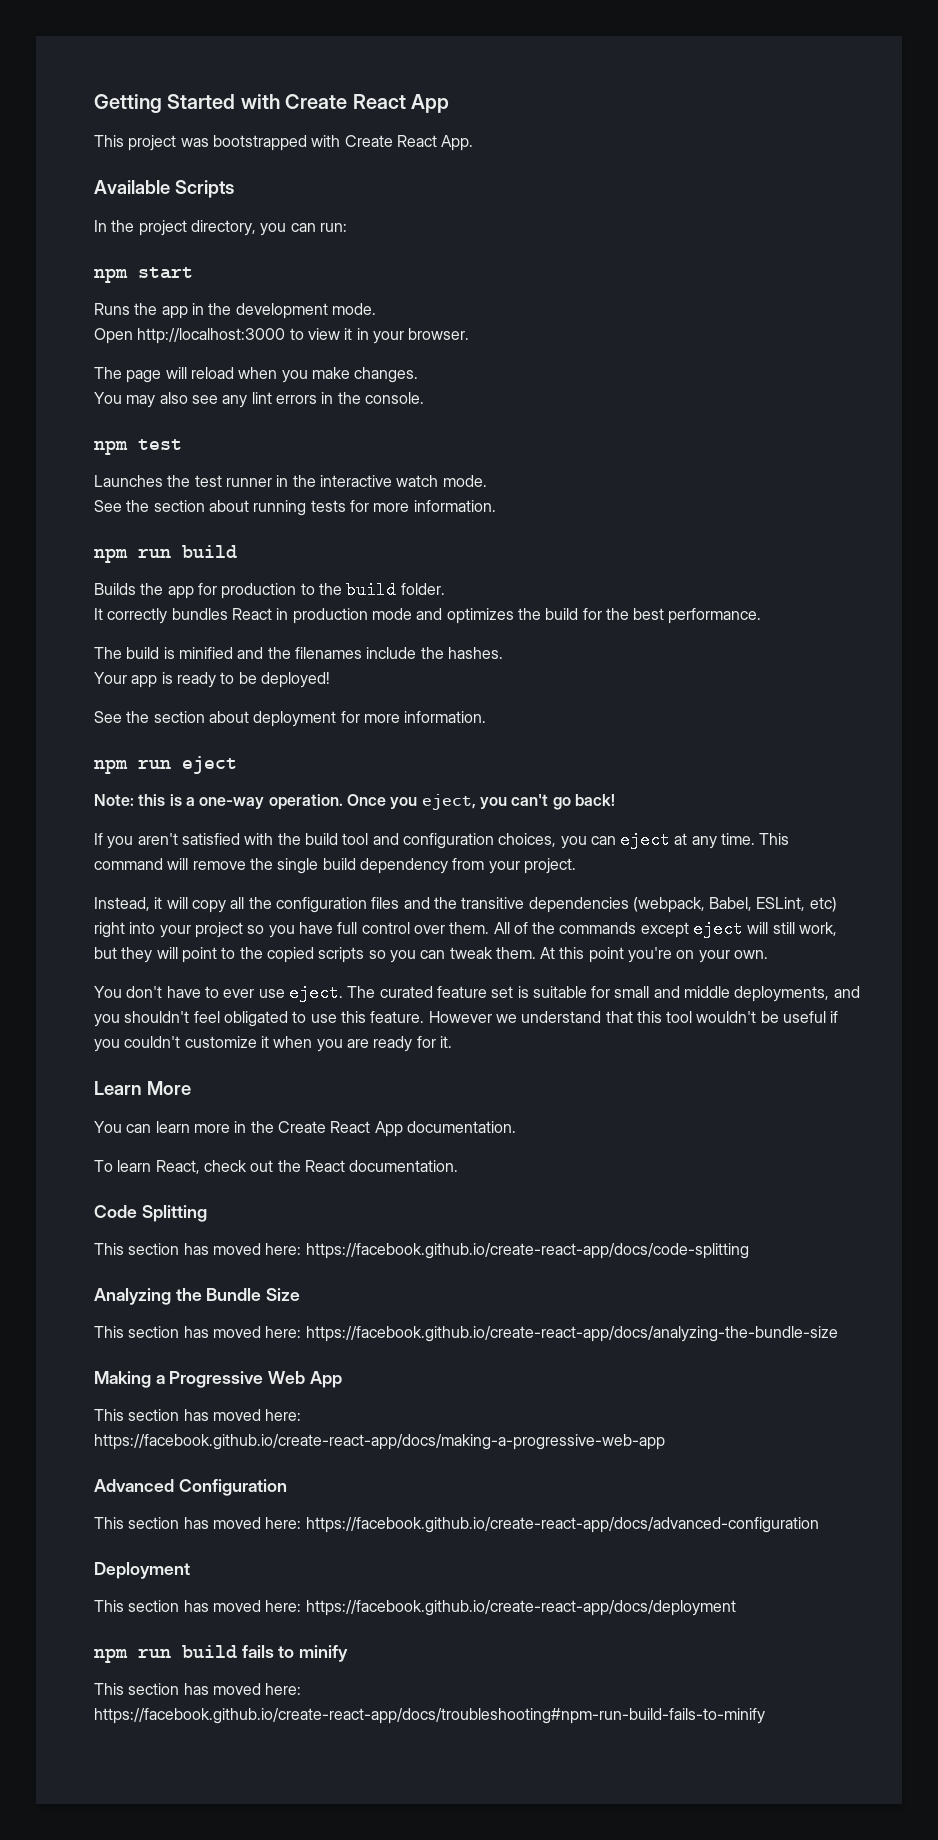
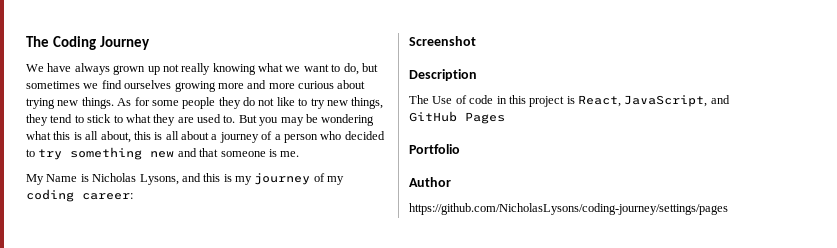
- Getting Started with Create React App
- This project was bootstrapped with Create React App.
- Available Scripts
- In the project directory, you can run:
- npm start
- Runs the app in the development mode.
- Open http://localhost:3000 to view it in your browser.
- The page will reload when you make changes.
- You may also see any lint errors in the console.
- npm test
- Launches the test runner in the interactive watch mode.
- See the section about running tests for more information.
- npm run build
- Builds the app for production to the build folder.
- It correctly bundles React in production mode and optimizes the build for the best performance.
- The build is minified and the filenames include the hashes.
- Your app is ready to be deployed!
- See the section about deployment for more information.
- npm run eject
- Note: this is a one-way operation. Once you eject, you can't go back!
- If you aren't satisfied with the build tool and configuration choices, you can eject at any time. This command will remove the single build dependency from your project.
- Instead, it will copy all the configuration files and the transitive dependencies (webpack, Babel, ESLint, etc) right into your project so you have full control over them. All of the commands except eject will still work, but they will point to the copied scripts so you can tweak them. At this point you're on your own.
- You don't have to ever use eject. The curated feature set is suitable for small and middle deployments, and you shouldn't feel obligated to use this feature. However we understand that this tool wouldn't be useful if you couldn't customize it when you are ready for it.
- Learn More
- You can learn more in the Create React App documentation.
- To learn React, check out the React documentation.
- Code Splitting
- This section has moved here: https://facebook.github.io/create-react-app/docs/code-splitting
- Analyzing the Bundle Size
- This section has moved here: https://facebook.github.io/create-react-app/docs/analyzing-the-bundle-size
- Making a Progressive Web App
- This section has moved here: https://facebook.github.io/create-react-app/docs/making-a-progressive-web-app
- Advanced Configuration
- This section has moved here: https://facebook.github.io/create-react-app/docs/advanced-configuration
- Deployment
- This section has moved here: https://facebook.github.io/create-react-app/docs/deployment
- npm run build fails to minify
- This section has moved here: https://facebook.github.io/create-react-app/docs/troubleshooting#npm-run-build-fails-to-minify
+ The Coding Journey
+ We have always grown up not really knowing what we want to do, but sometimes we find ourselves growing more and more curious about trying new things. As for some people they do not like to try new things, they tend to stick to what they are used to. But you may be wondering what this is all about, this is all about a journey of a person who decided to try something new and that someone is me.
+ My Name is Nicholas Lysons, and this is my journey of my coding career:
+ Screenshot
+ Description
+ The Use of code in this project is React, JavaScript, and GitHub Pages
+ Portfolio
+ Author
+ https://github.com/NicholasLysons/coding-journey/settings/pages

